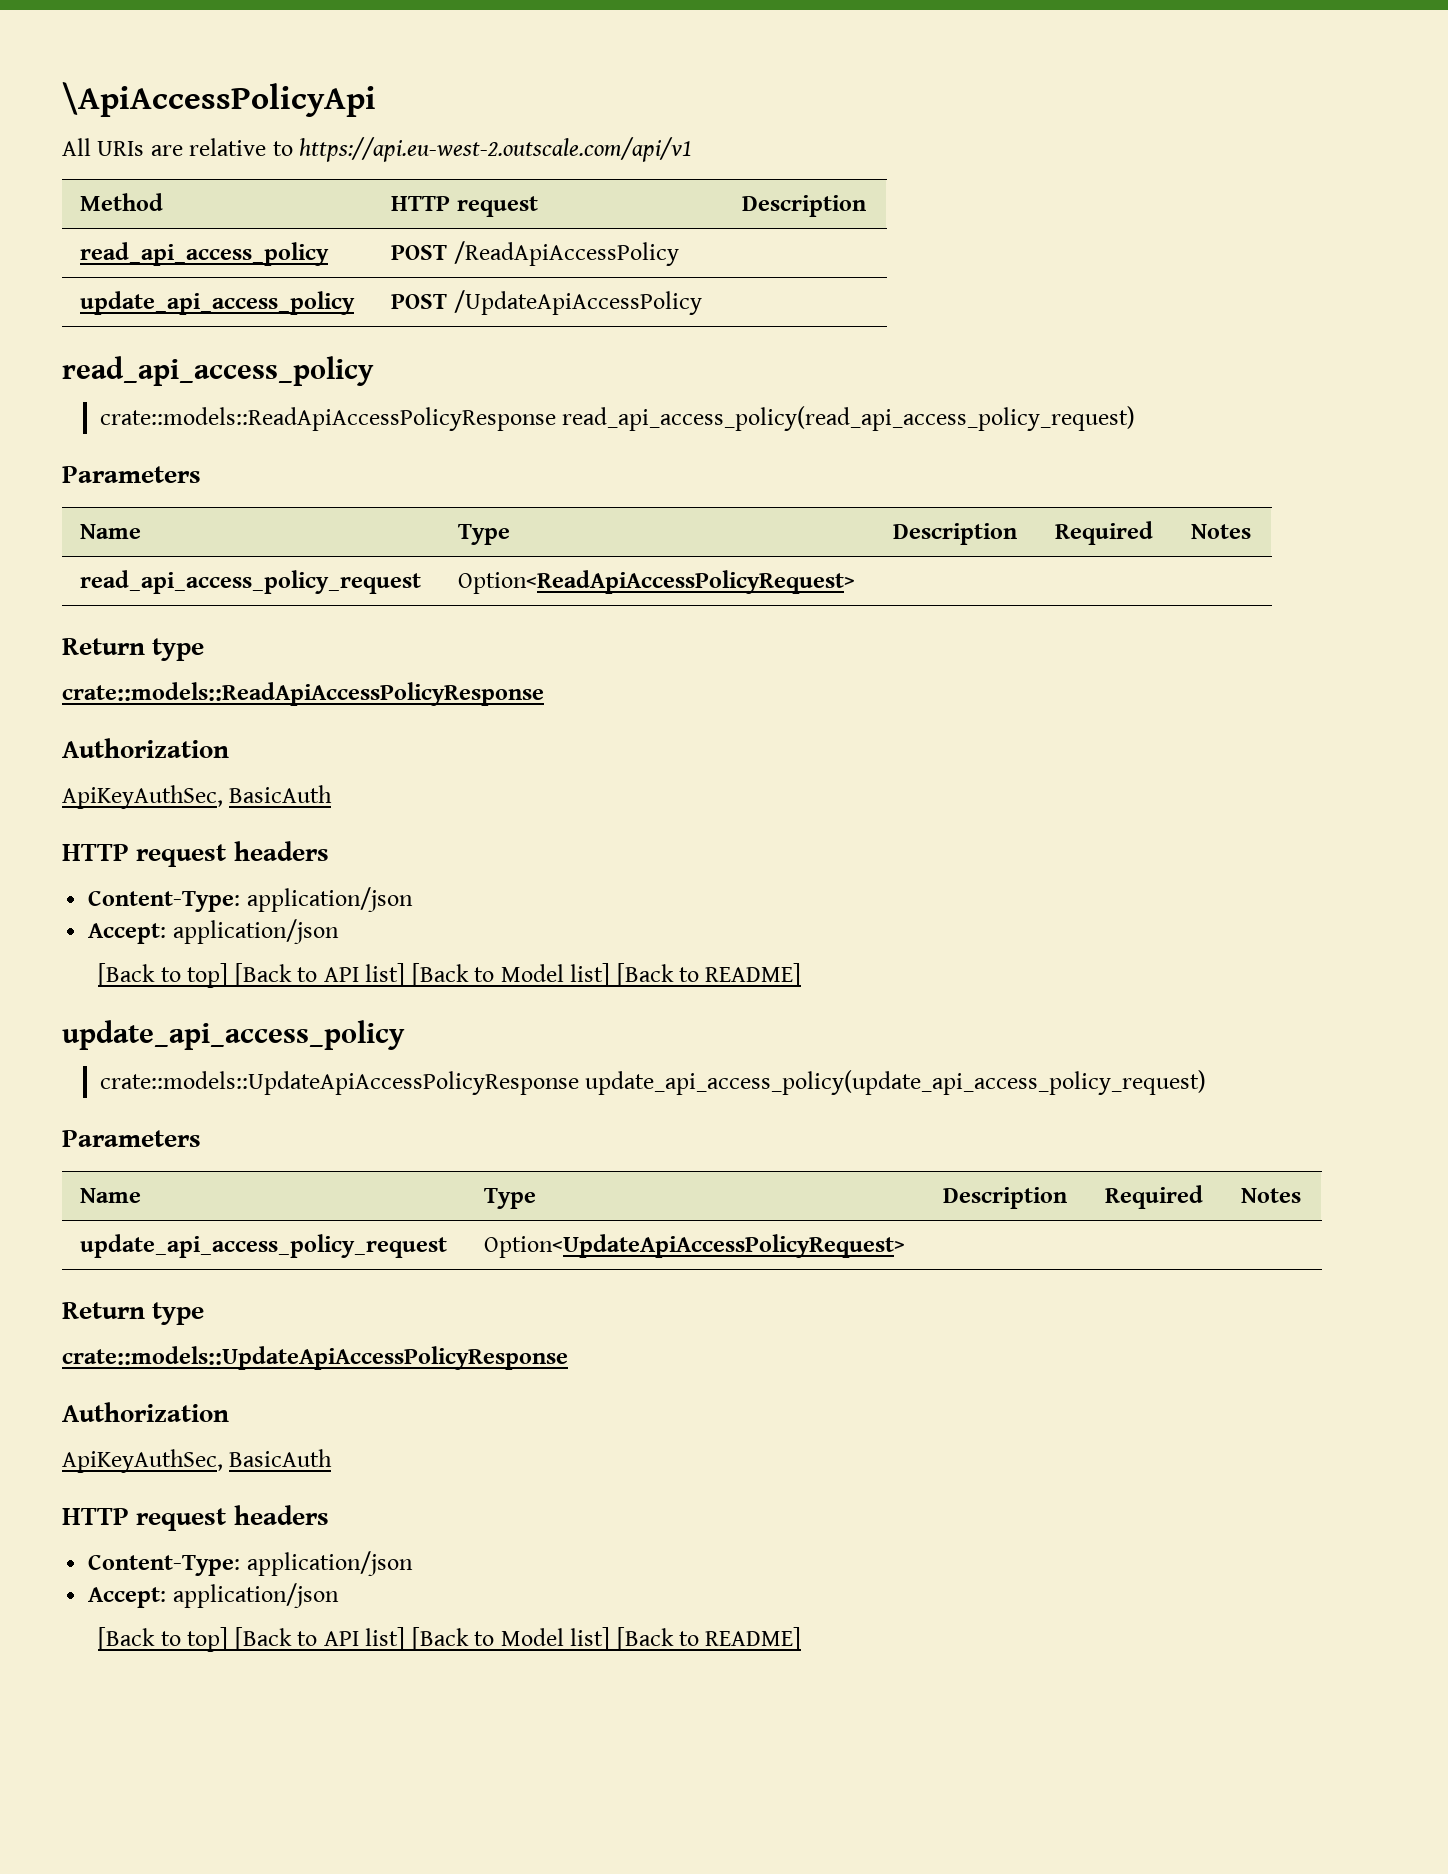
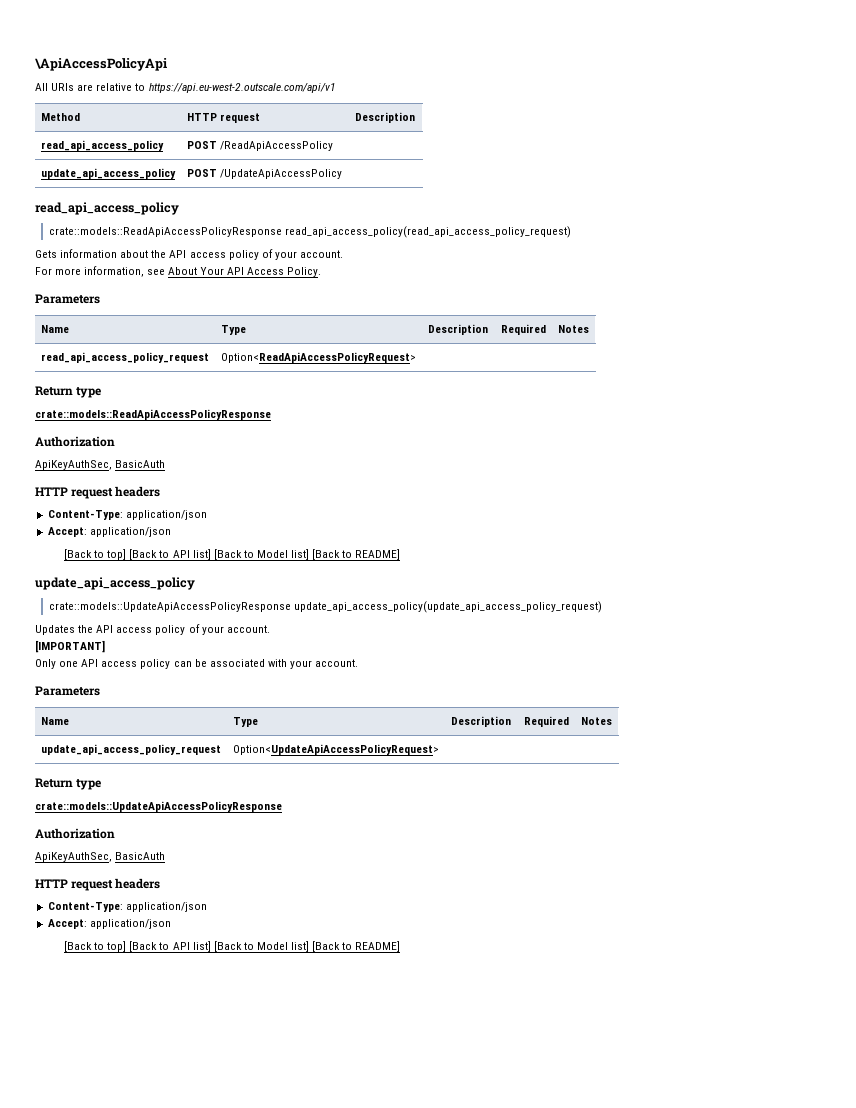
+ Gets information about the API access policy of your account.
+ For more information, see About Your API Access Policy.
+ Updates the API access policy of your account.
+ [IMPORTANT]
+ Only one API access policy can be associated with your account.

